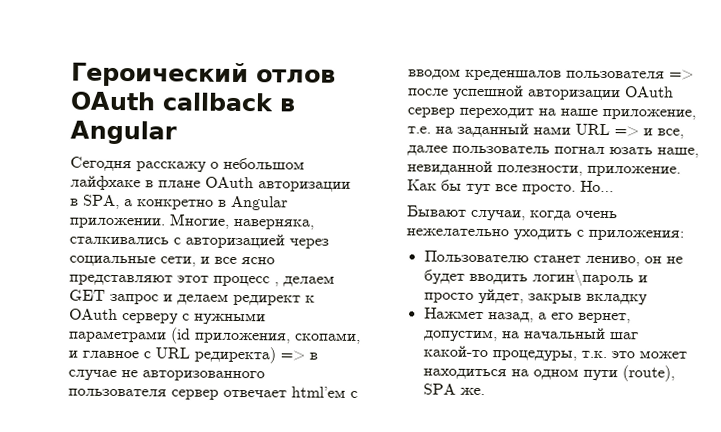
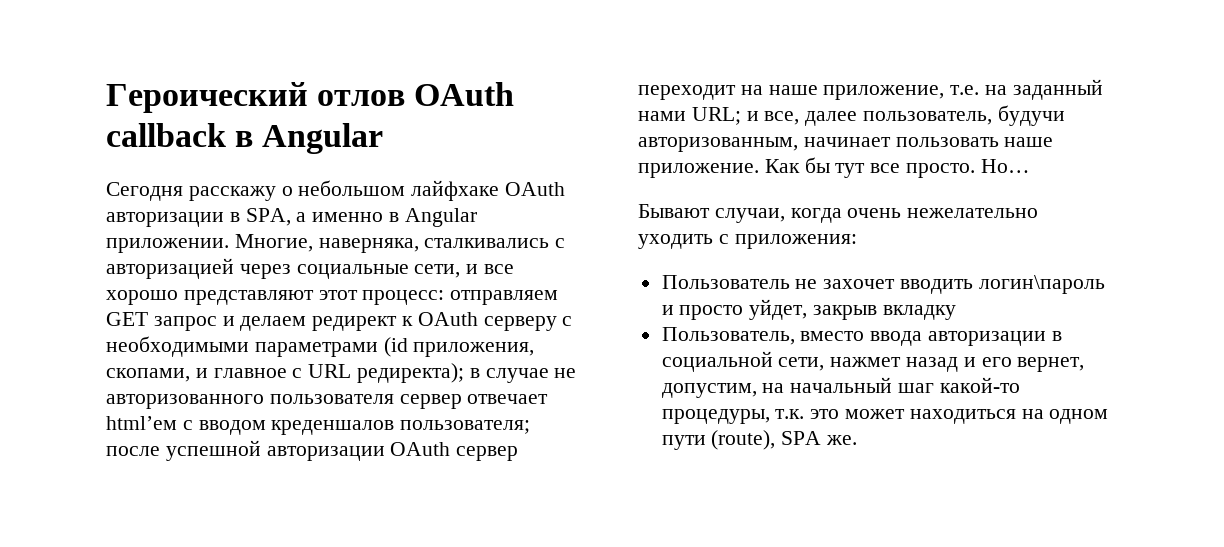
- Сегодня расскажу о небольшом лайфхаке в плане OAuth авторизации в SPA, а конкретно в Angular приложении.
+ Сегодня расскажу о небольшом лайфхаке OAuth авторизации в SPA, а именно в Angular приложении.
- Многие, наверняка, сталкивались с авторизацией через социальные сети, и все ясно представляют этот процесс , делаем GET запрос и делаем редирект к OAuth серверу с нужными параметрами (id приложения, скопами, и главное с URL редиректа) => в случае не авторизованного пользователя сервер отвечает html’ем с вводом креденшалов пользователя => после успешной авторизации OAuth сервер переходит на наше приложение, т.е. на заданный нами URL => и все, далее пользователь погнал юзать наше, невиданной полезности, приложение.
+ Многие, наверняка, сталкивались с авторизацией через социальные сети, и все хорошо представляют этот процесс: отправляем GET запрос и делаем редирект к OAuth серверу с необходимыми параметрами (id приложения, скопами, и главное с URL редиректа); в случае не авторизованного пользователя сервер отвечает html’ем с вводом креденшалов пользователя; после успешной авторизации OAuth сервер переходит на наше приложение, т.е. на заданный нами URL; и все, далее пользователь, будучи авторизованным, начинает пользовать наше приложение.
- Пользователю станет лениво, он не будет вводить логин\пароль и просто уйдет, закрыв вкладку
+ Пользователь не захочет вводить логин\пароль и просто уйдет, закрыв вкладку
- Нажмет назад, а его вернет, допустим, на начальный шаг какой-то процедуры, т.к. это может находиться на одном пути (route), SPA же.
+ Пользователь, вместо ввода авторизации в социальной сети, нажмет назад и его вернет, допустим, на начальный шаг какой-то процедуры, т.к. это может находиться на одном пути (route), SPA же.

